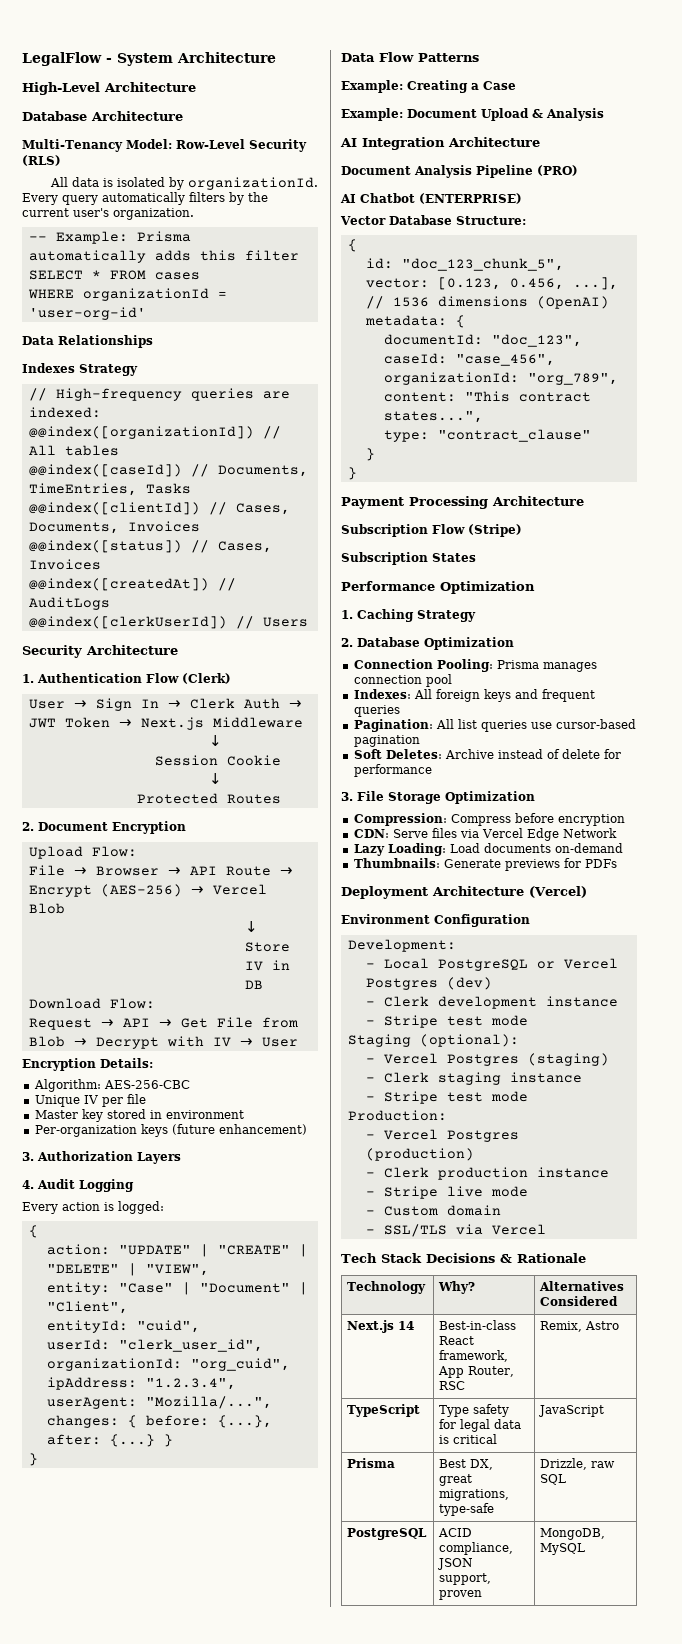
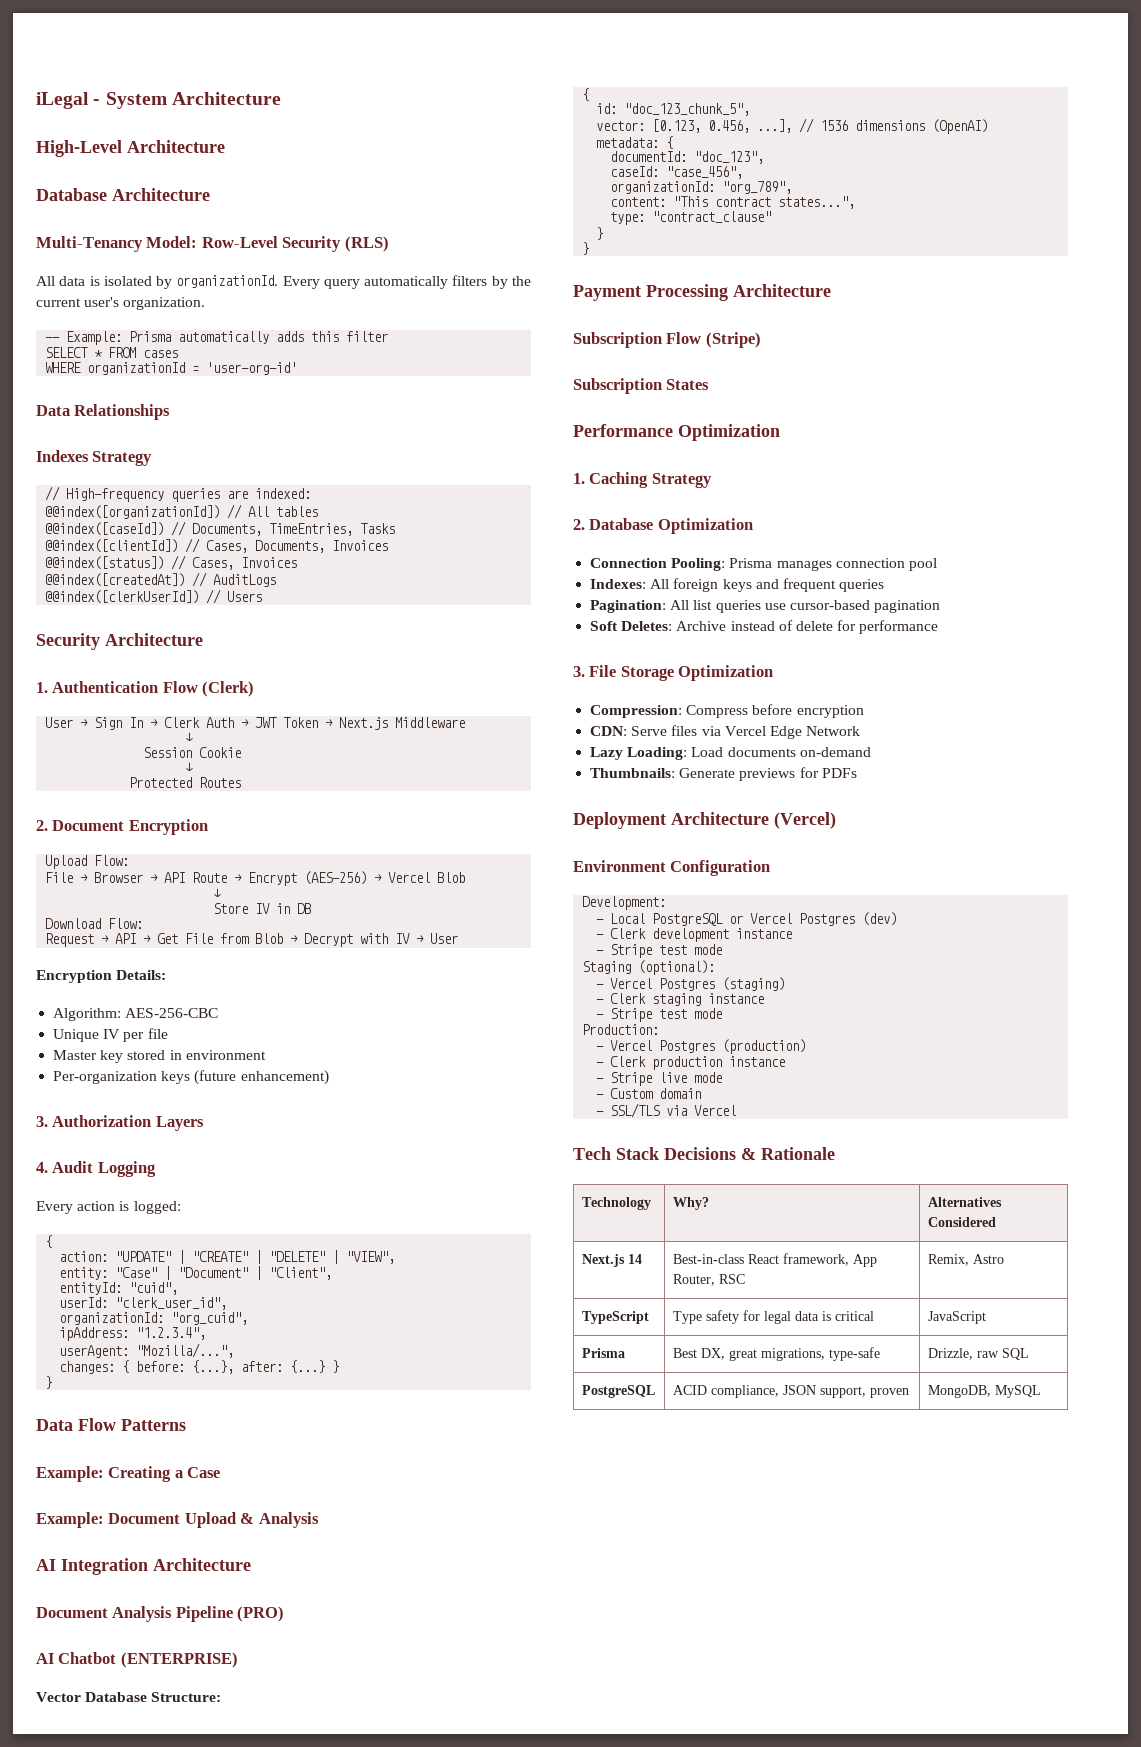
- LegalFlow - System Architecture
+ iLegal - System Architecture

